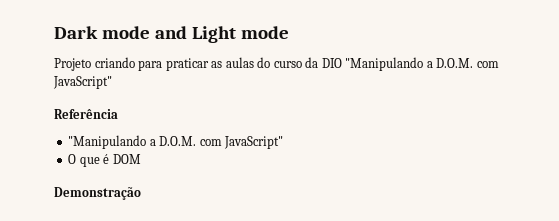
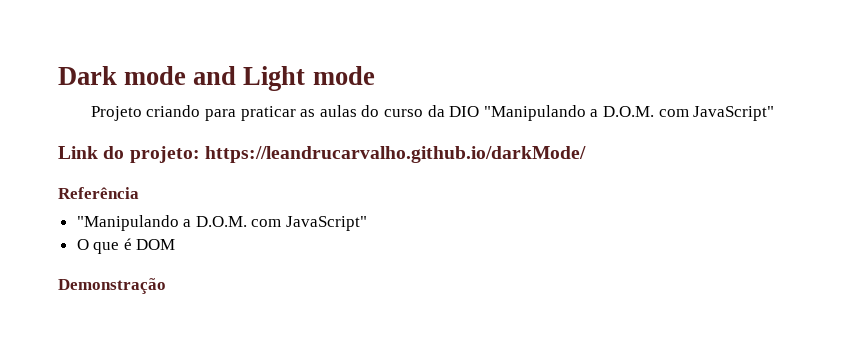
+ Link do projeto: https://leandrucarvalho.github.io/darkMode/

